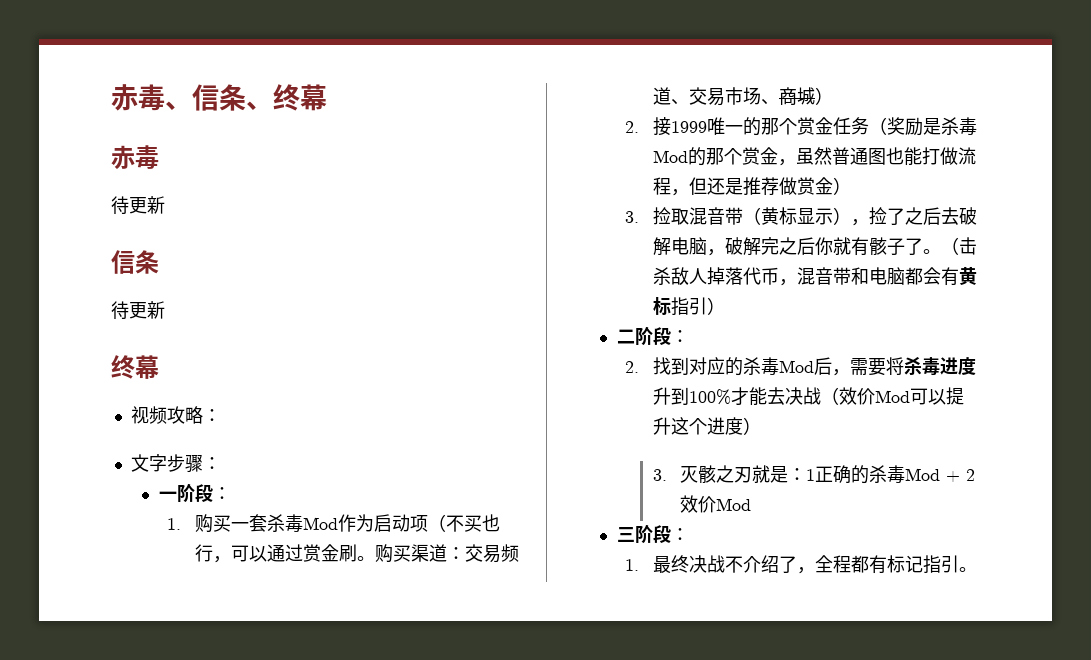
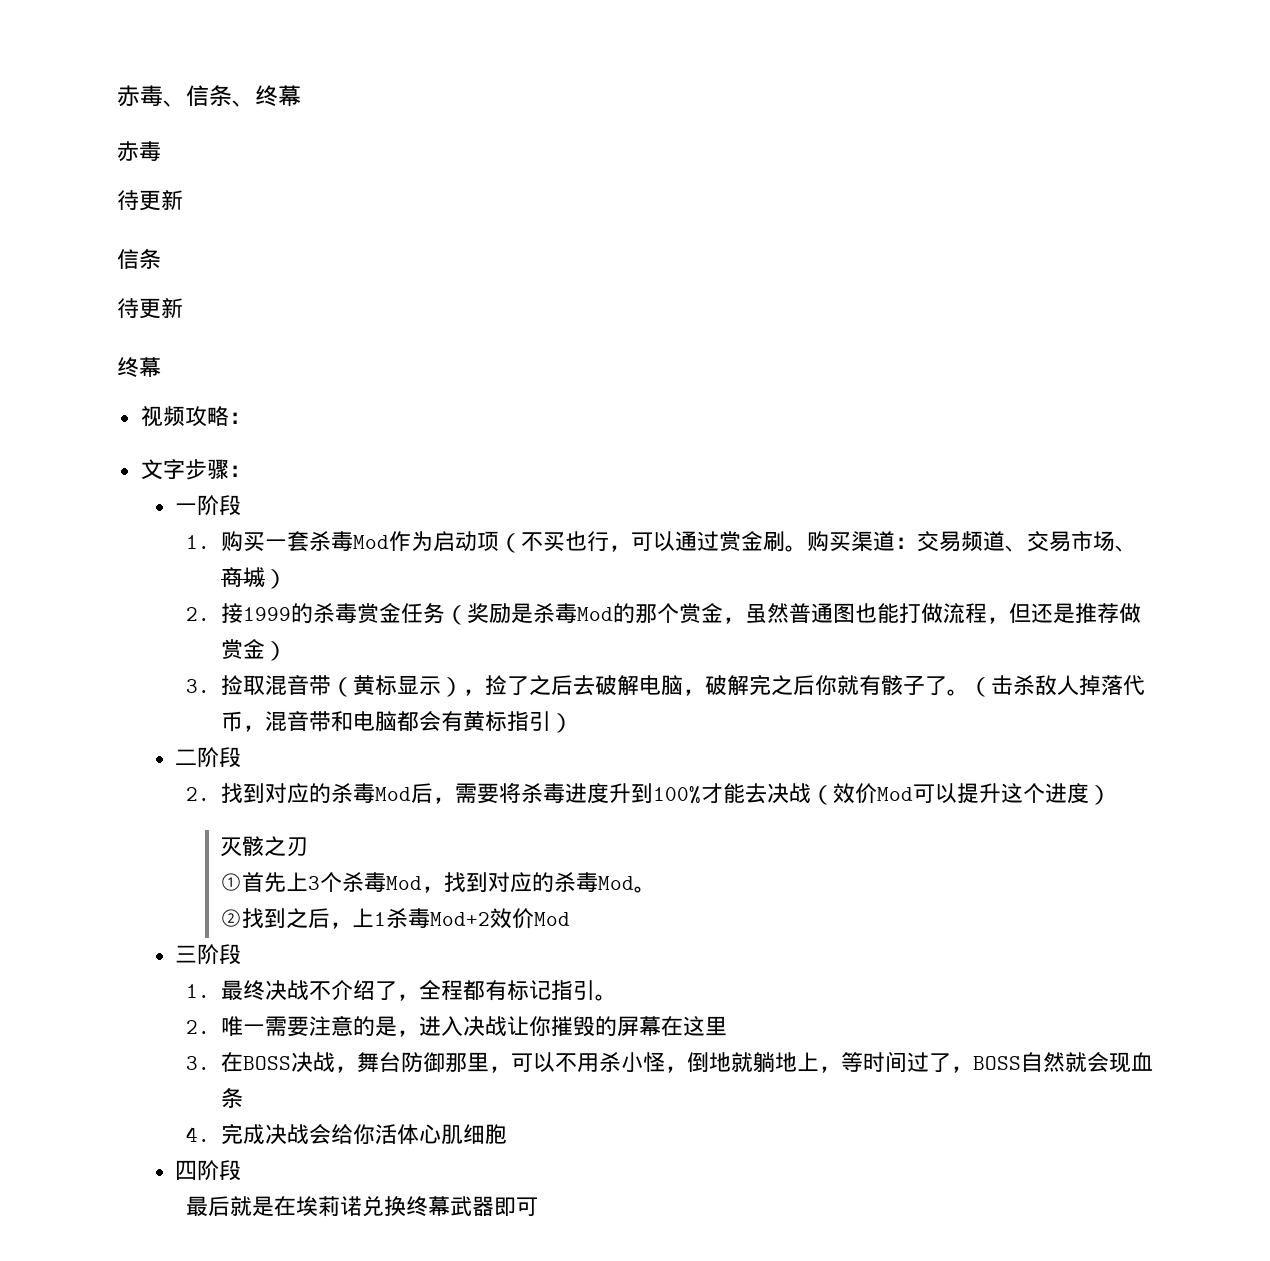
- 一阶段：
+ 一阶段
- 2.接1999唯一的那个赏金任务（奖励是杀毒Mod的那个赏金，虽然普通图也能打做流程，但还是推荐做赏金）
+ 2.接1999的杀毒赏金任务（奖励是杀毒Mod的那个赏金，虽然普通图也能打做流程，但还是推荐做赏金）
- 二阶段：
+ 二阶段
- 3.灭骸之刃就是：1正确的杀毒Mod + 2效价Mod
+ 灭骸之刃
+ ①首先上3个杀毒Mod，找到对应的杀毒Mod。
+ ②找到之后，上1杀毒Mod+2效价Mod
- 三阶段：
+ 三阶段
+ 2.唯一需要注意的是，进入决战让你摧毁的屏幕在这里
+ 3.在BOSS决战，舞台防御那里，可以不用杀小怪，倒地就躺地上，等时间过了，BOSS自然就会现血条
+ 4.完成决战会给你活体心肌细胞
+ 四阶段
+ 最后就是在埃莉诺兑换终幕武器即可

